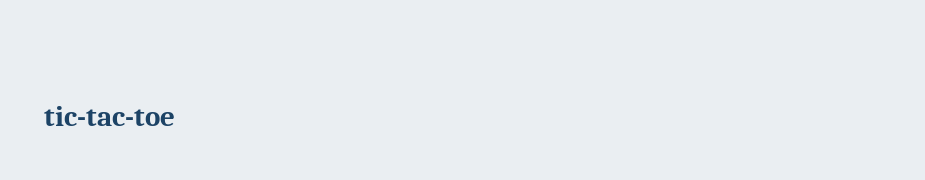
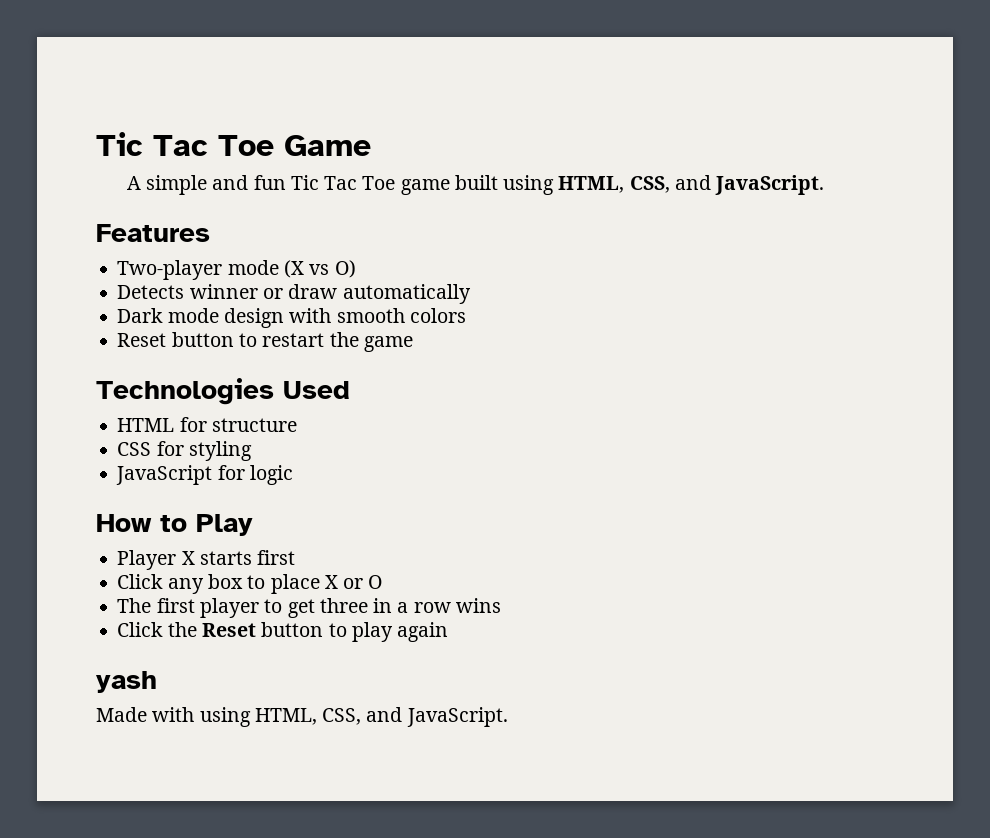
- tic-tac-toe
+ Tic Tac Toe Game
+ A simple and fun Tic Tac Toe game built using HTML, CSS, and JavaScript.
+ Features
+ Two-player mode (X vs O)
+ Detects winner or draw automatically
+ Dark mode design with smooth colors
+ Reset button to restart the game
+ Technologies Used
+ HTML for structure
+ CSS for styling
+ JavaScript for logic
+ How to Play
+ Player X starts first
+ Click any box to place X or O
+ The first player to get three in a row wins
+ Click the Reset button to play again
+ yash
+ Made with using HTML, CSS, and JavaScript.

